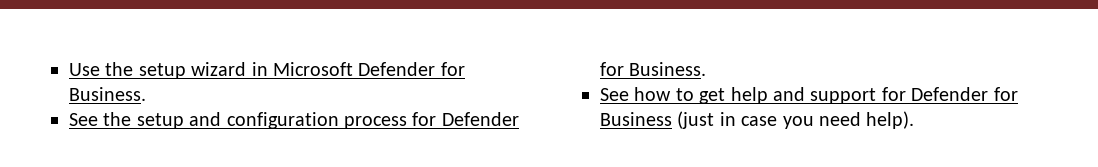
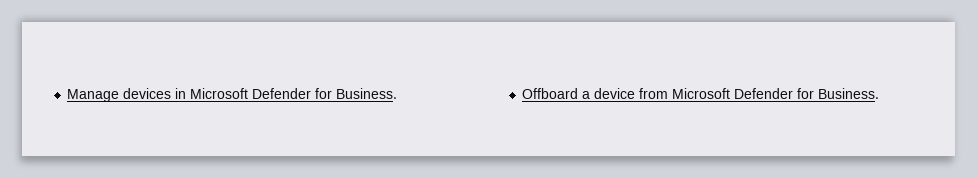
- Use the setup wizard in Microsoft Defender for Business.
+ Manage devices in Microsoft Defender for Business.
- See the setup and configuration process for Defender for Business.
- See how to get help and support for Defender for Business (just in case you need help).
+ Offboard a device from Microsoft Defender for Business.

